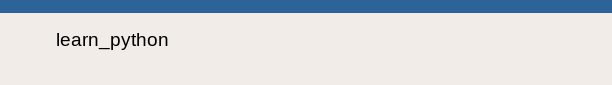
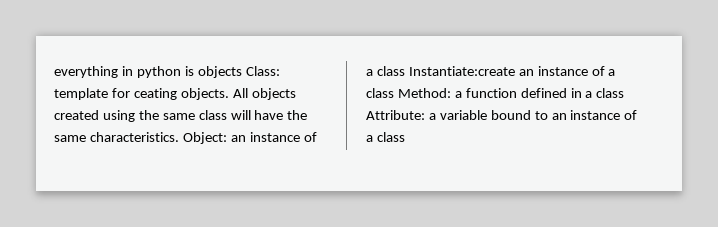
- learn_python
+ everything in python is objects Class: template for ceating objects. All objects created using the same class will have the same characteristics. Object: an instance of a class Instantiate:create an instance of a class Method: a function defined in a class Attribute: a variable bound to an instance of a class

